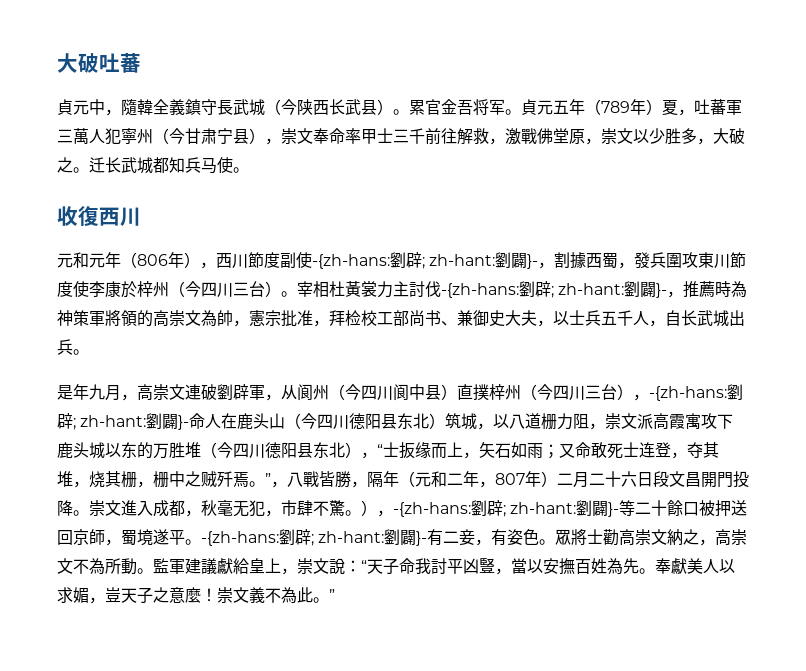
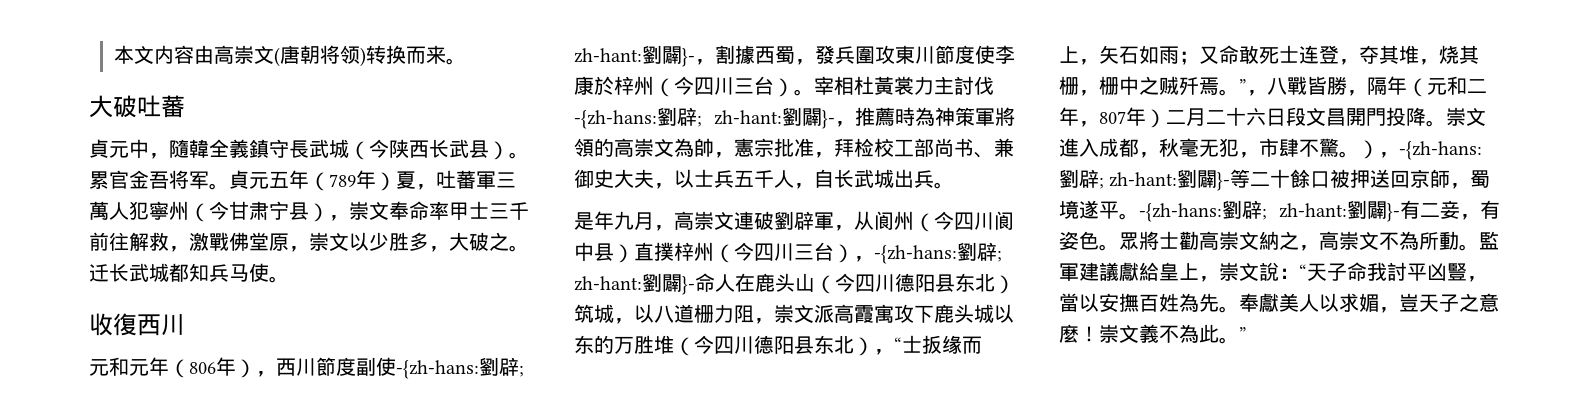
+ 本文内容由高崇文(唐朝将领)转换而来。

